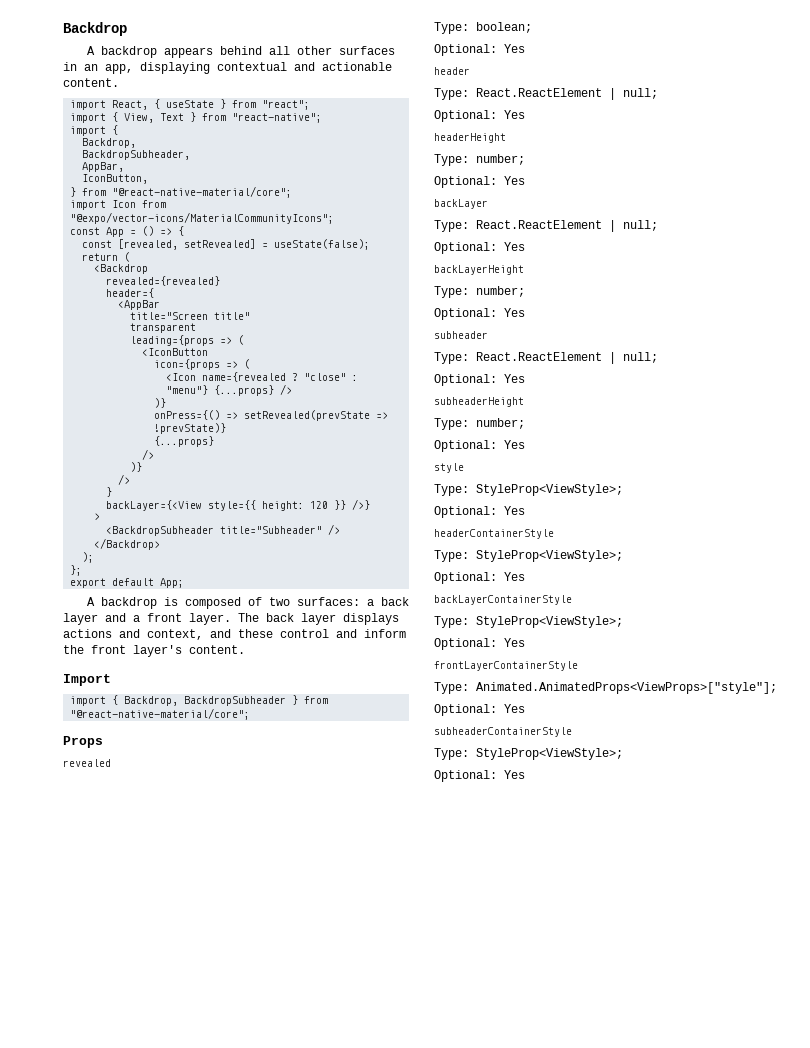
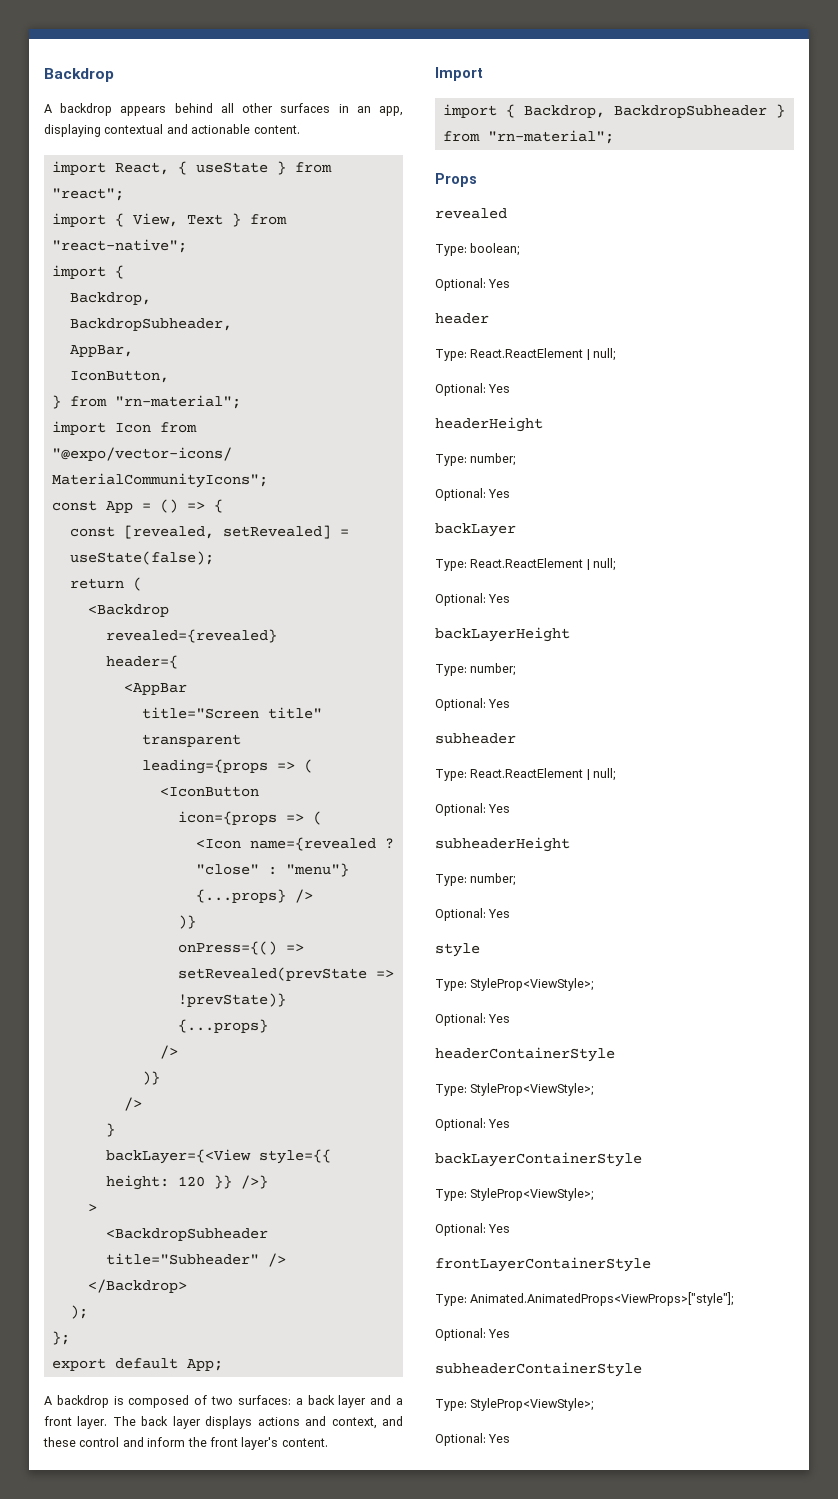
  IconButton,
- } from "@react-native-material/core";
+ } from "rn-material";
- import { Backdrop, BackdropSubheader } from "@react-native-material/core";
+ import { Backdrop, BackdropSubheader } from "rn-material";

